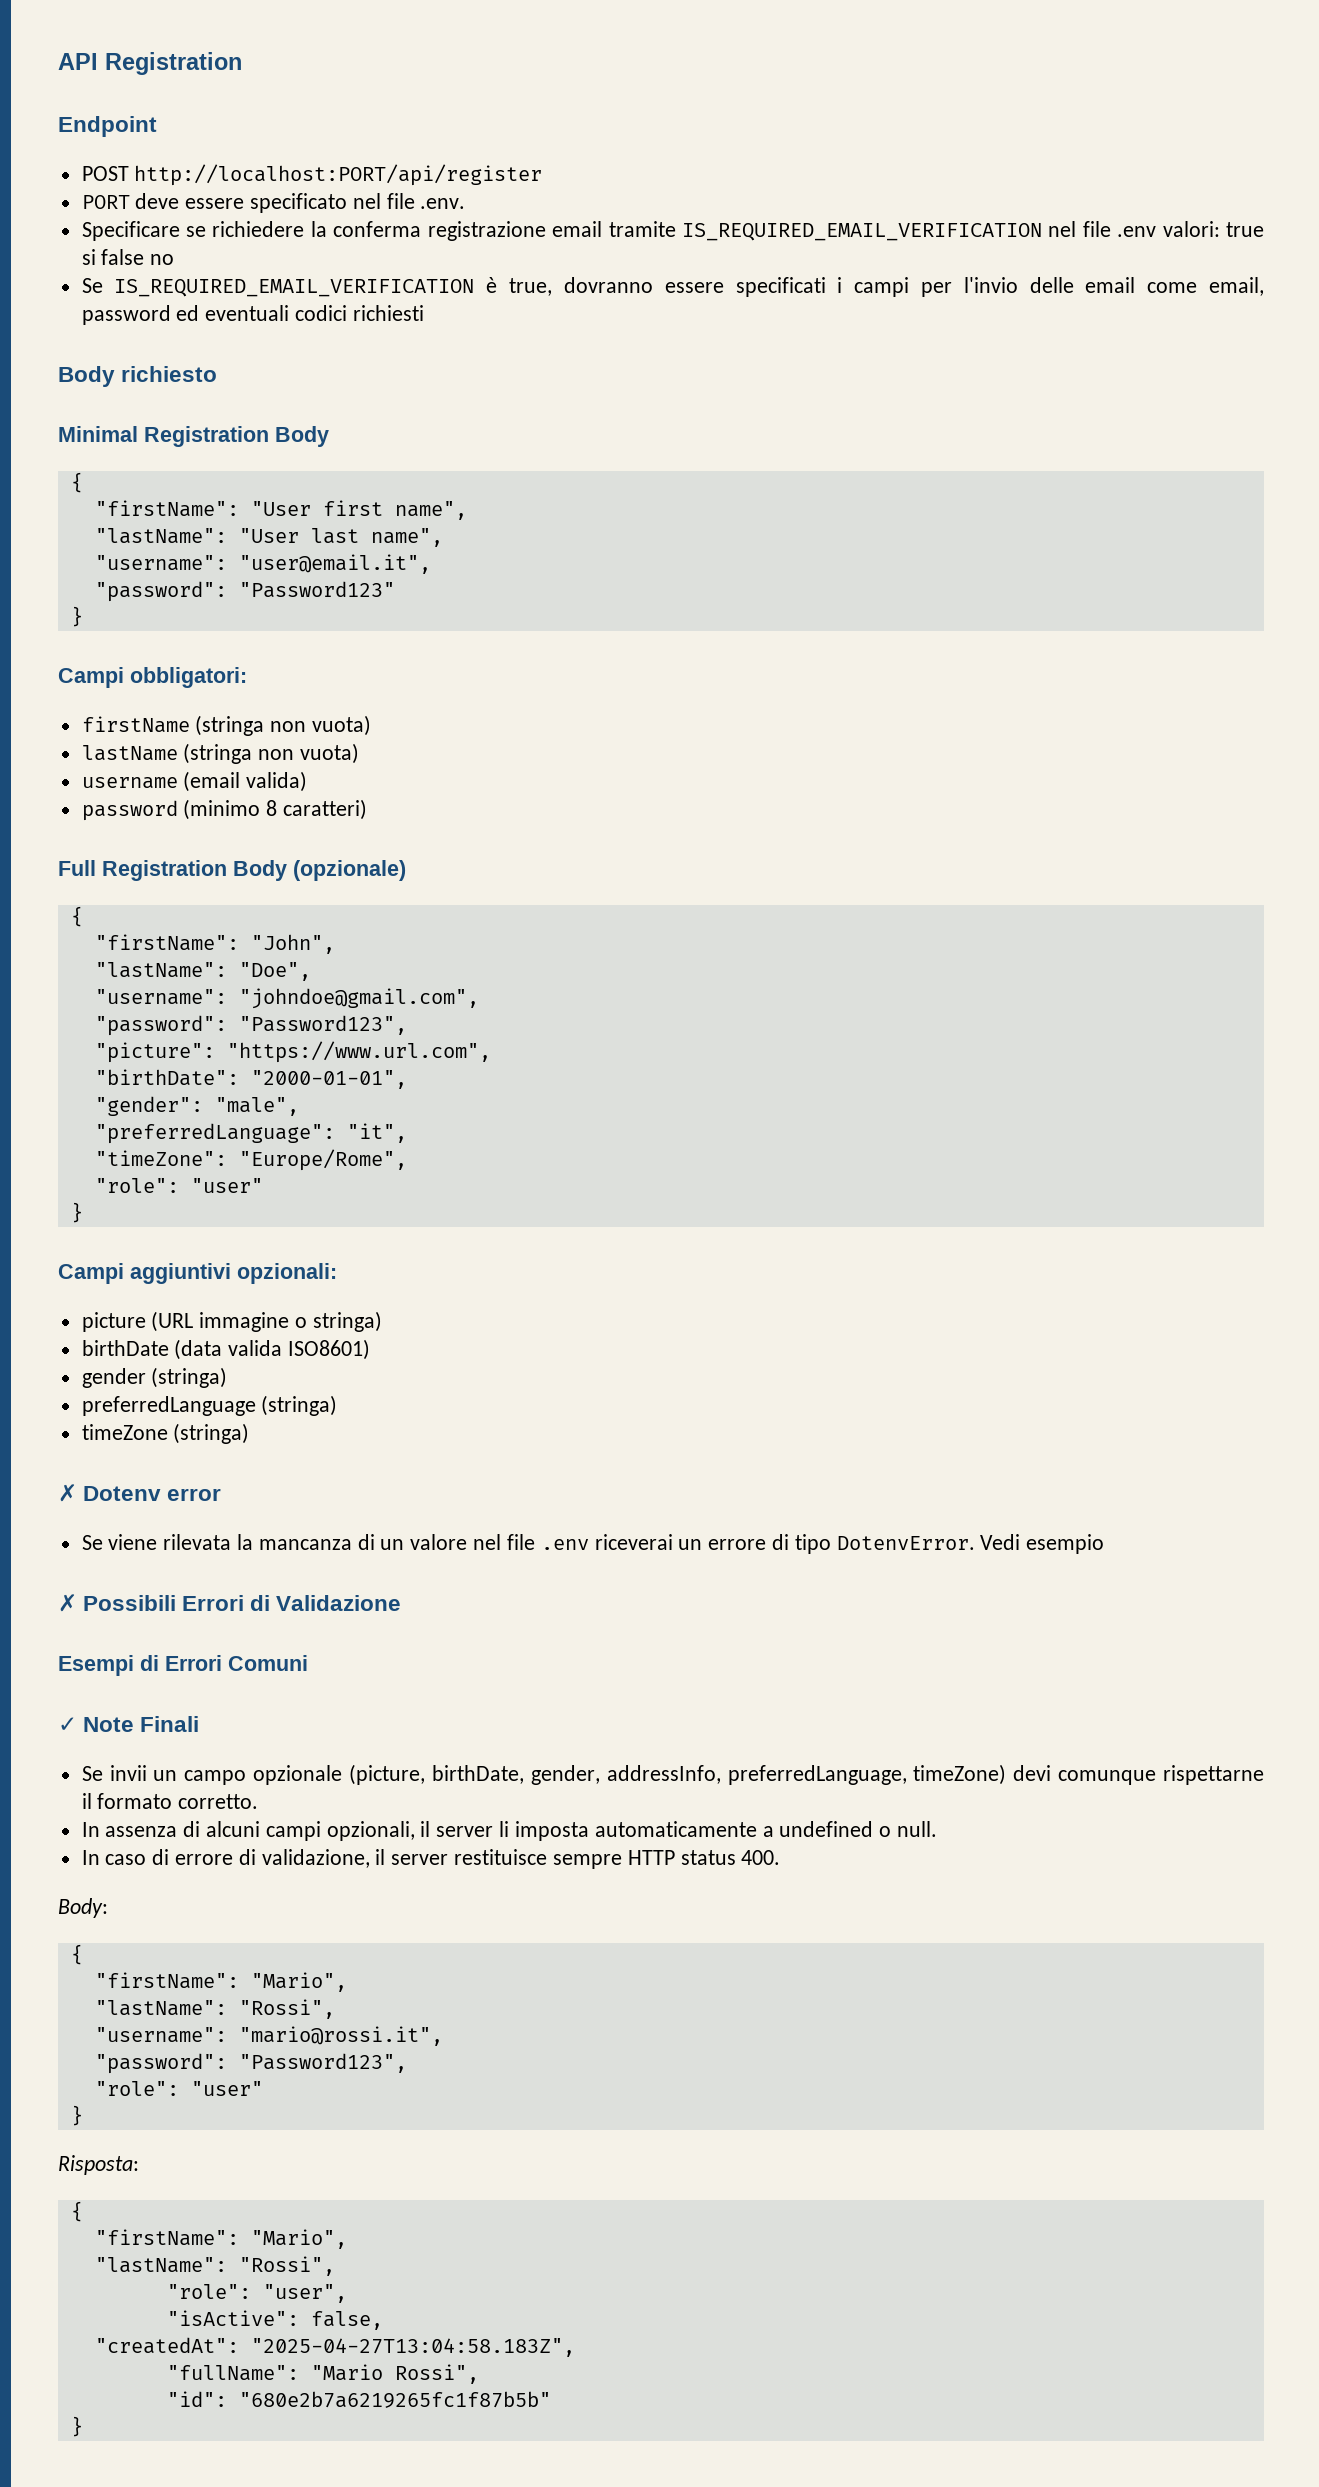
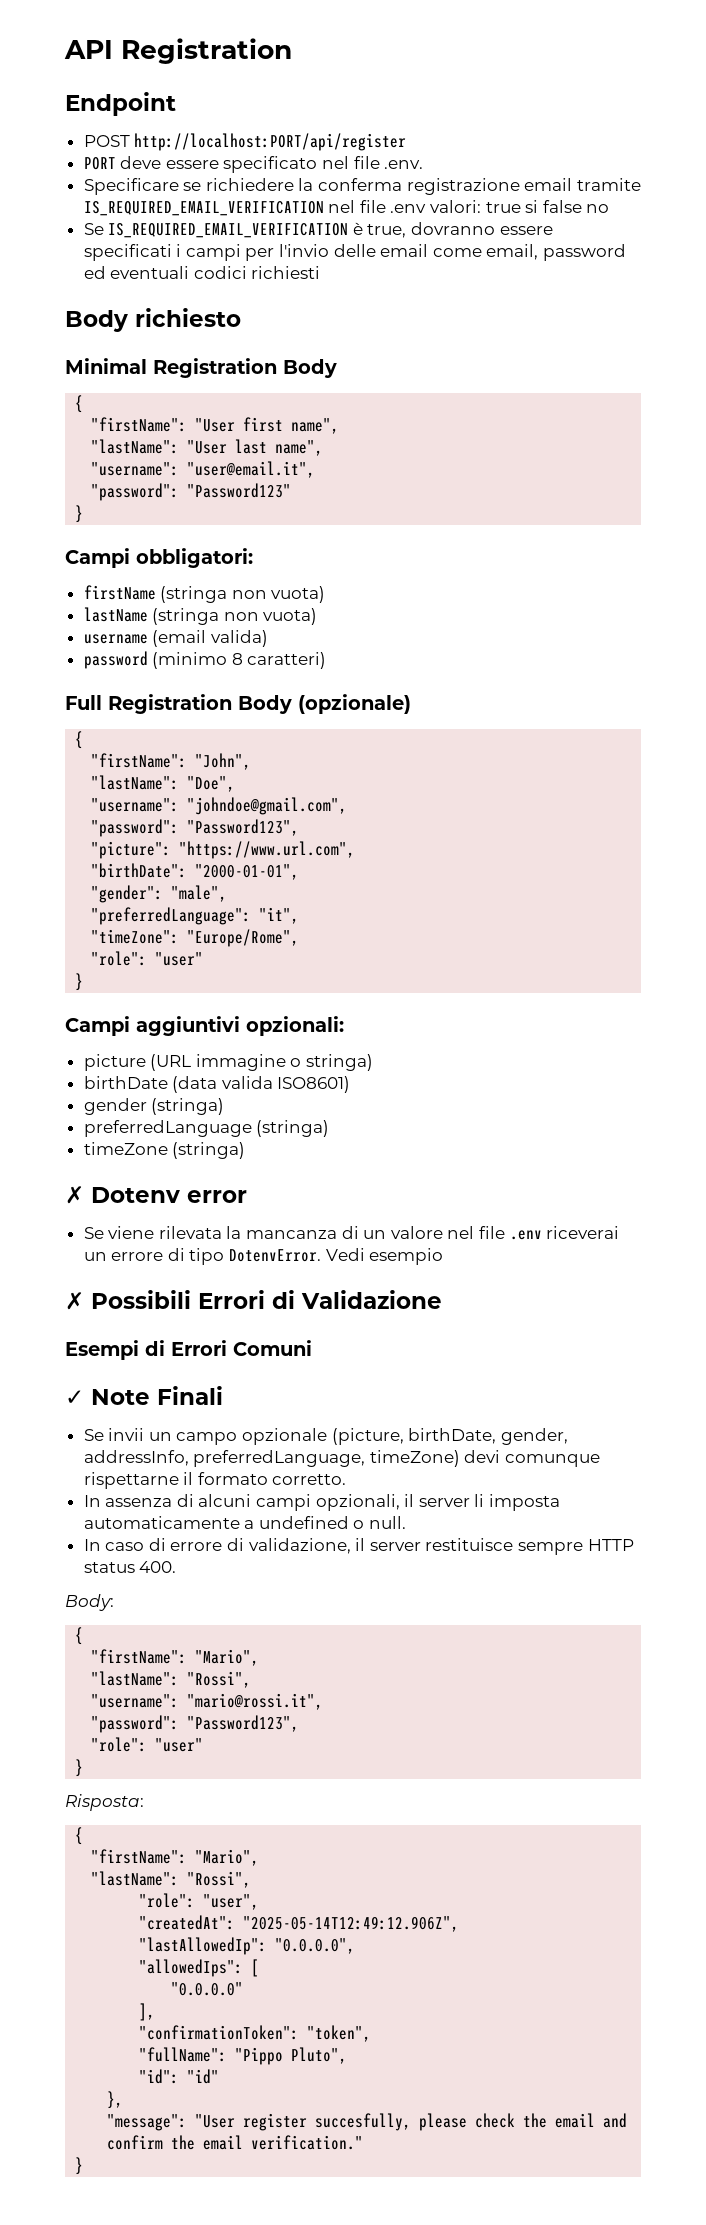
- "isActive": false,
- "createdAt": "2025-04-27T13:04:58.183Z",
+ "createdAt": "2025-05-14T12:49:12.906Z",
+ "lastAllowedIp": "0.0.0.0",
+ "allowedIps": [
+ "0.0.0.0"
+ ],
+ "confirmationToken": "token",
- "fullName": "Mario Rossi",
+ "fullName": "Pippo Pluto",
- "id": "680e2b7a6219265fc1f87b5b"
+ "id": "id"
+ },
+ "message": "User register succesfully, please check the email and confirm the email verification."

